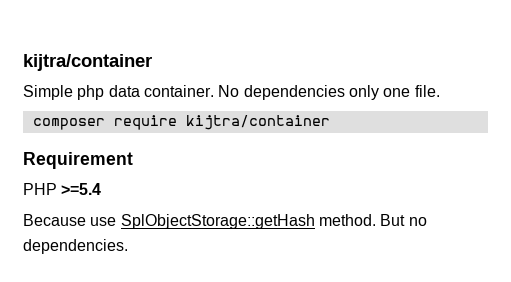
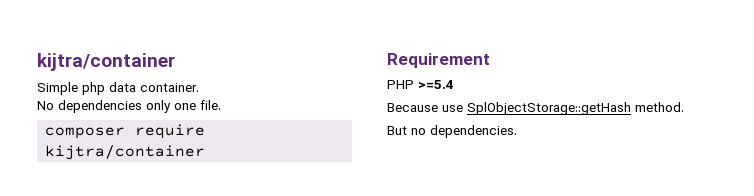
- Simple php data container. No dependencies only one file.
+ Simple php data container.
+ No dependencies only one file.
- Because use SplObjectStorage::getHash method. But no dependencies.
+ Because use SplObjectStorage::getHash method.
+ But no dependencies.

